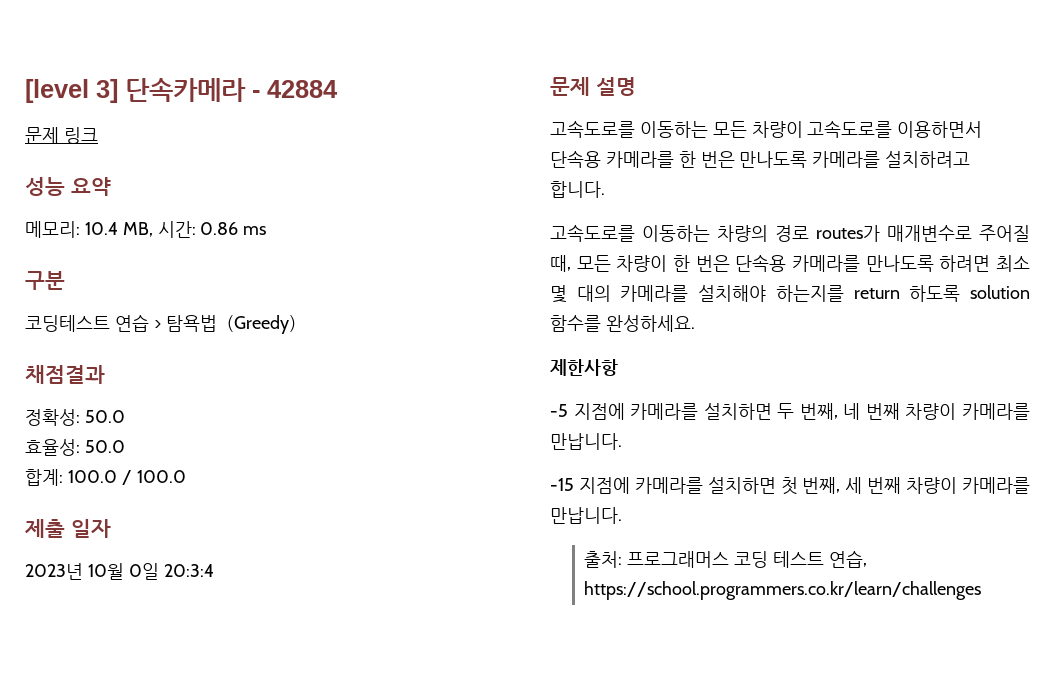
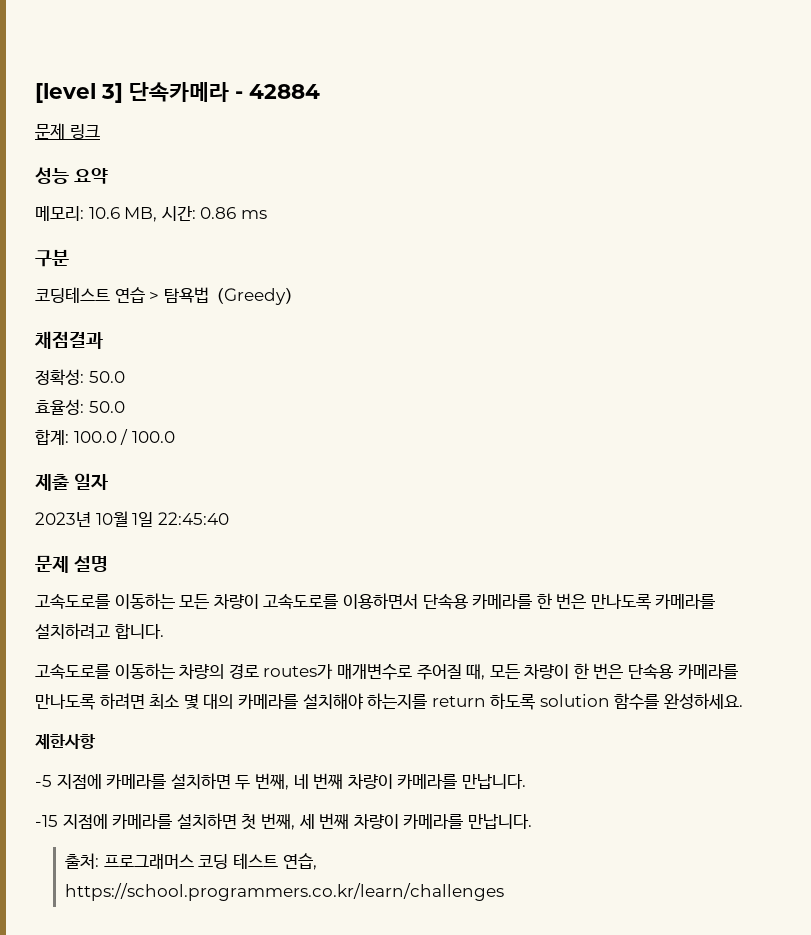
- 메모리: 10.4 MB, 시간: 0.86 ms
+ 메모리: 10.6 MB, 시간: 0.86 ms
- 2023년 10월 0일 20:3:4
+ 2023년 10월 1일 22:45:40

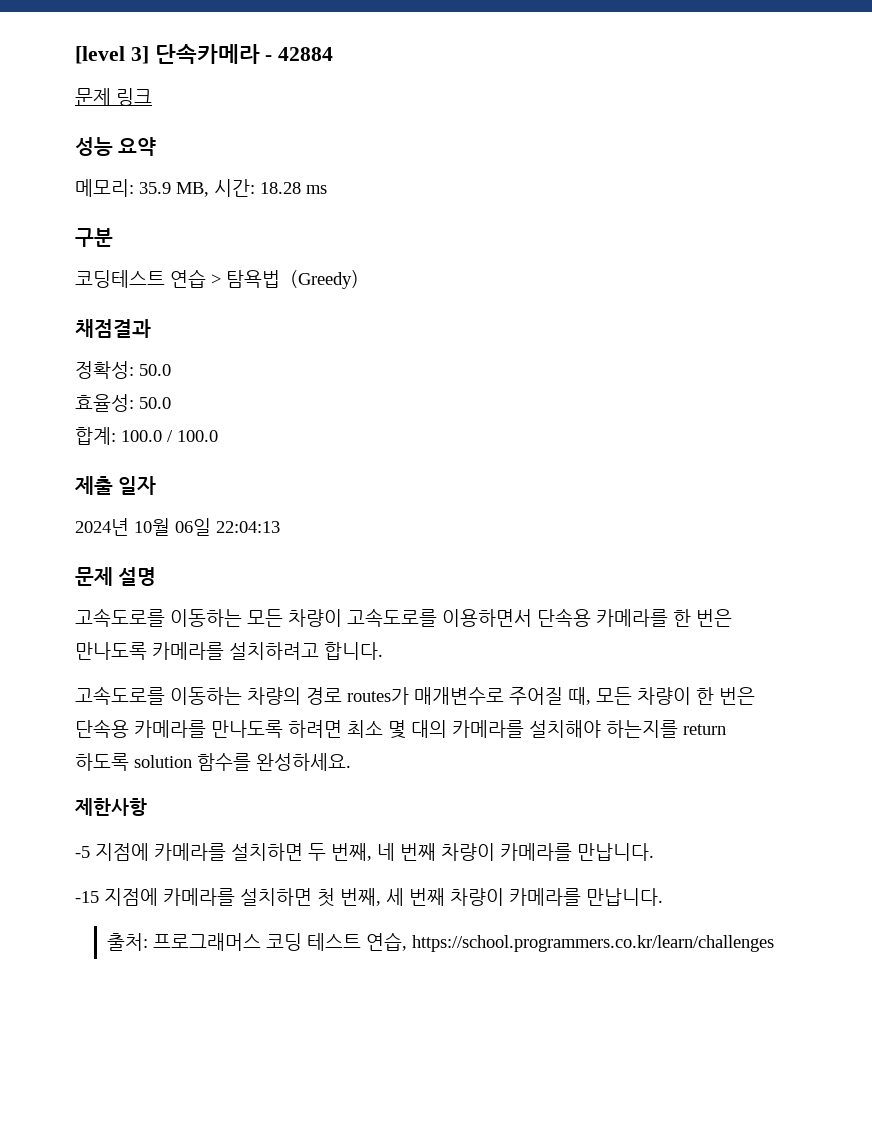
- 메모리: 10.6 MB, 시간: 0.86 ms
+ 메모리: 35.9 MB, 시간: 18.28 ms
- 2023년 10월 1일 22:45:40
+ 2024년 10월 06일 22:04:13

